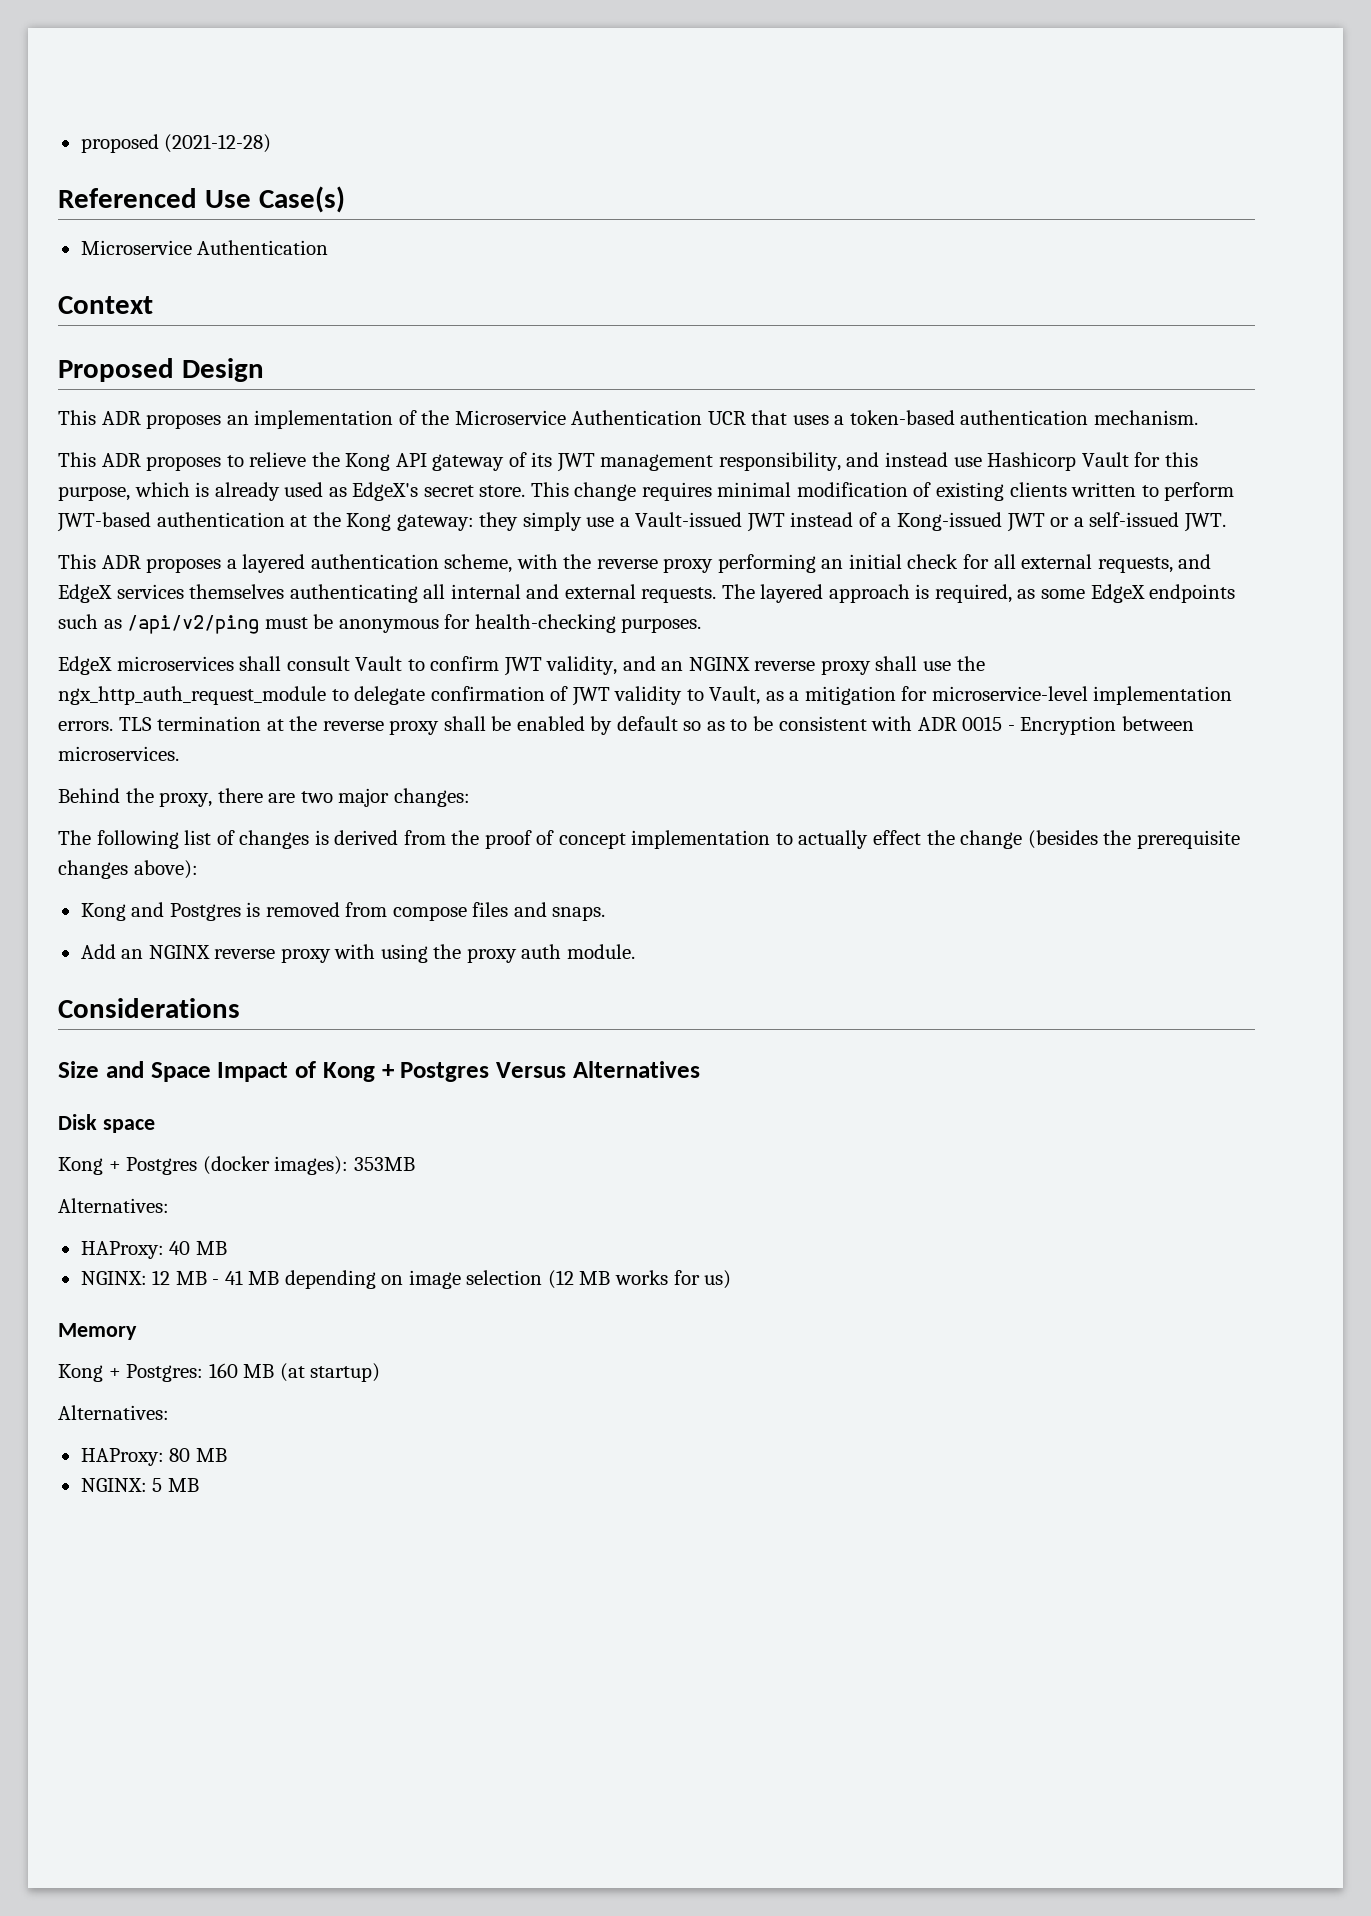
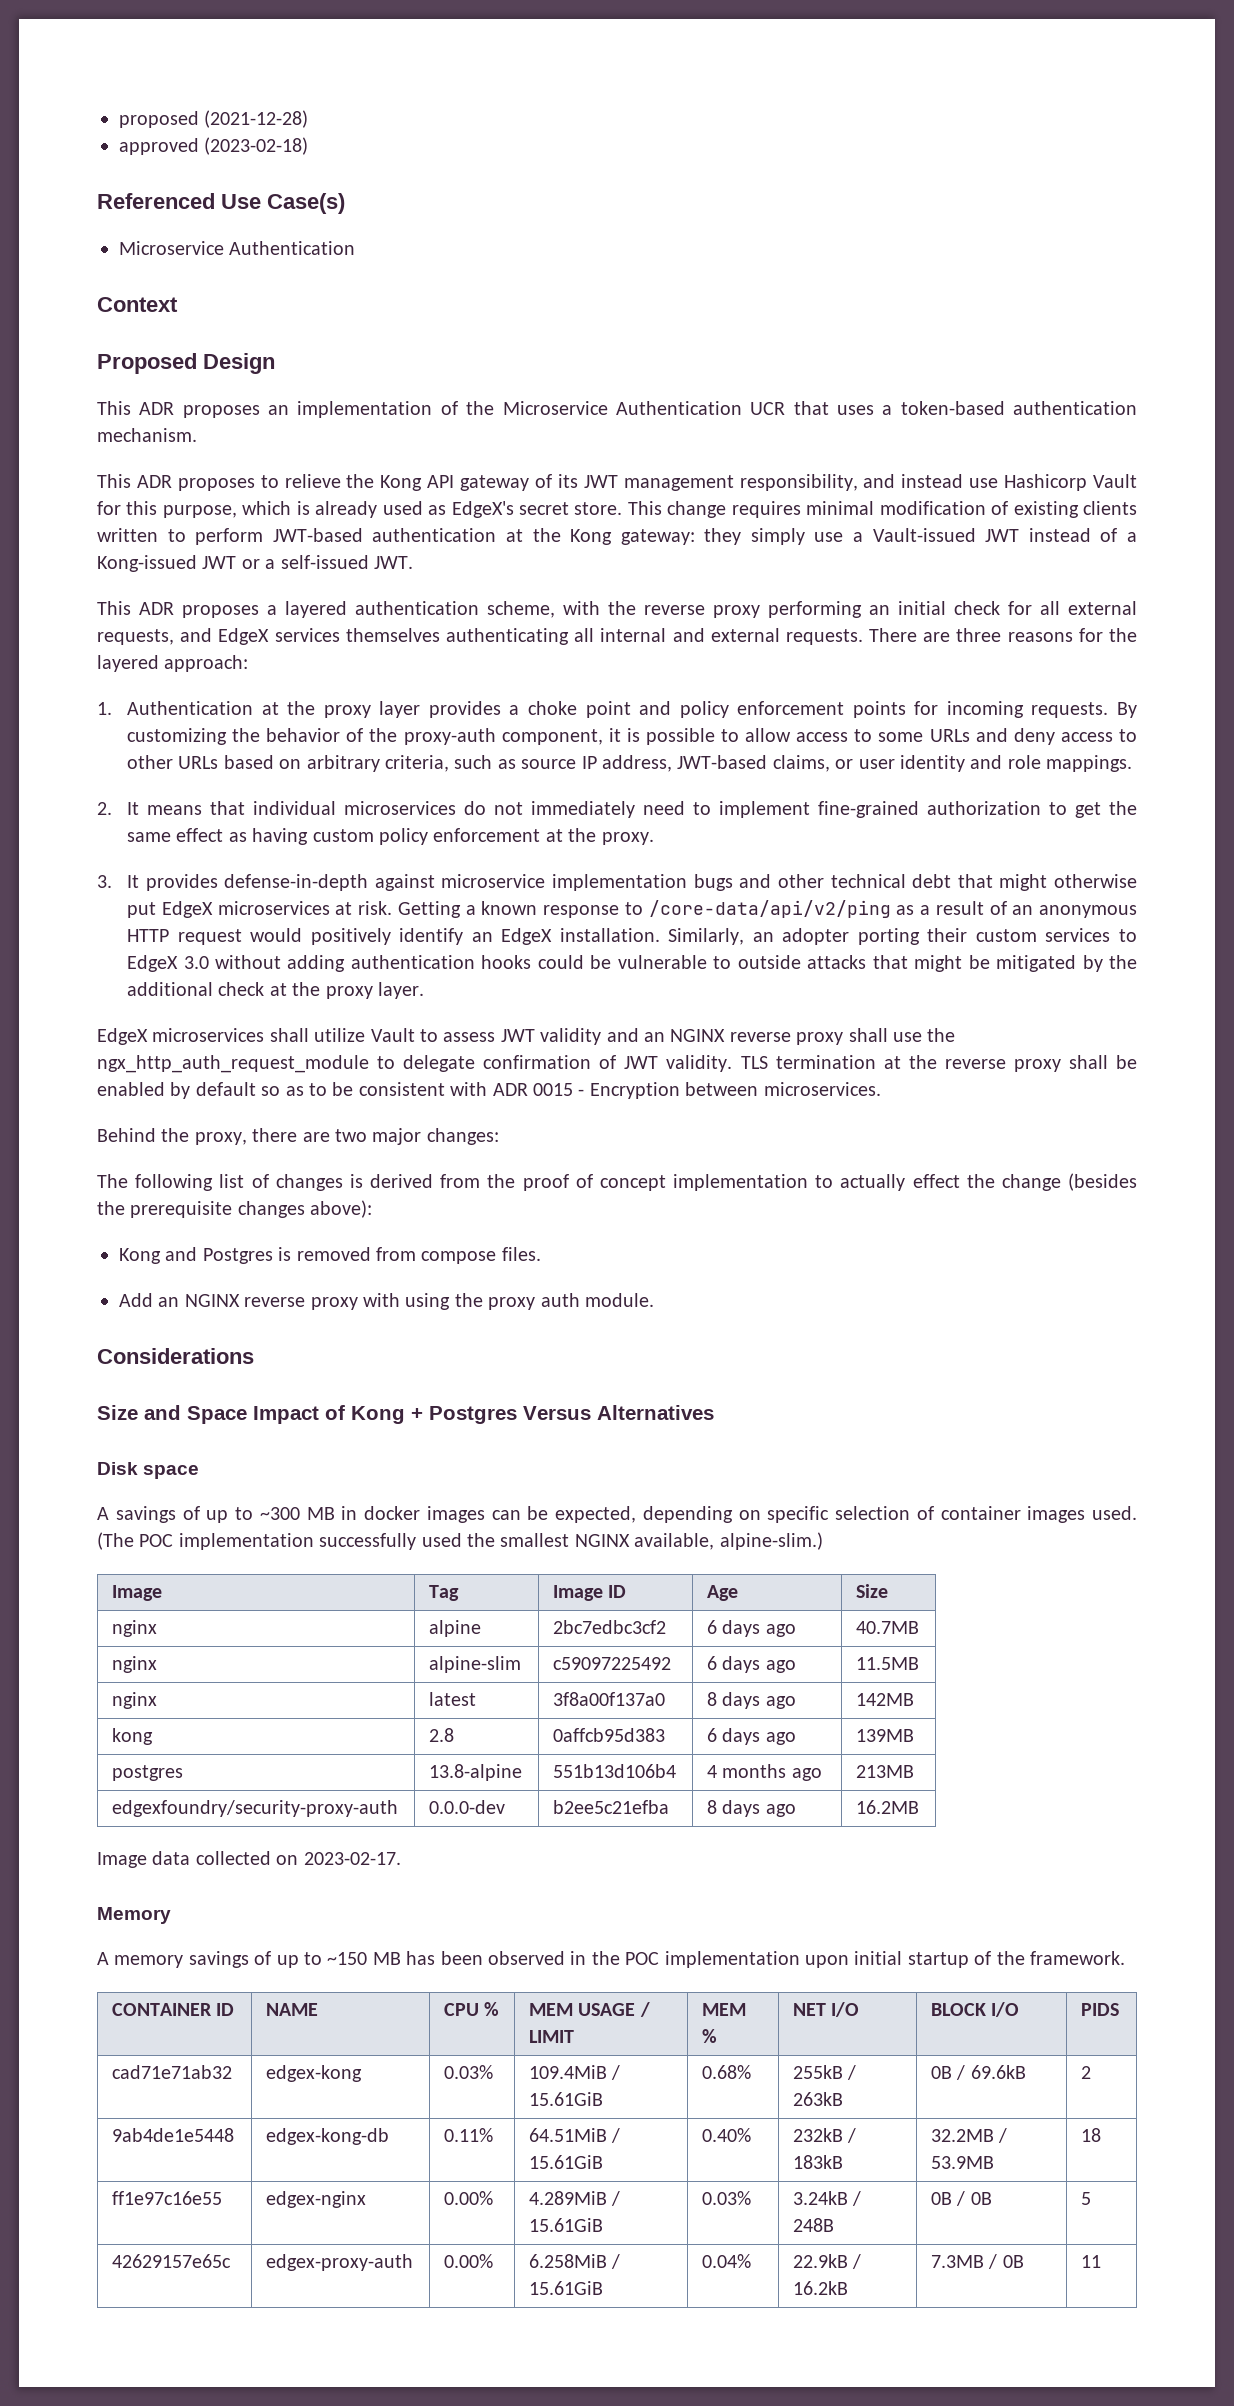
+ approved (2023-02-18)
- The layered approach is required, as some EdgeX endpoints such as /api/v2/ping must be anonymous for health-checking purposes.
+ There are three reasons for the layered approach:
+ 1. Authentication at the proxy layer provides a choke point and policy enforcement points for incoming requests. By customizing the behavior of the proxy-auth component, it is possible to allow access to some URLs and deny access to other URLs based on arbitrary criteria, such as source IP address, JWT-based claims, or user identity and role mappings.
+ 2. It means that individual microservices do not immediately need to implement fine-grained authorization to get the same effect as having custom policy enforcement at the proxy.
+ 3. It provides defense-in-depth against microservice implementation bugs and other technical debt that might otherwise put EdgeX microservices at risk. Getting a known response to /core-data/api/v2/ping as a result of an anonymous HTTP request would positively identify an EdgeX installation. Similarly, an adopter porting their custom services to EdgeX 3.0 without adding authentication hooks could be vulnerable to outside attacks that might be mitigated by the additional check at the proxy layer.
- EdgeX microservices shall consult Vault to confirm JWT validity, and an NGINX reverse proxy shall use the ngx_http_auth_request_module to delegate confirmation of JWT validity to Vault, as a mitigation for microservice-level implementation errors.
+ EdgeX microservices shall utilize Vault to assess JWT validity and an NGINX reverse proxy shall use the ngx_http_auth_request_module to delegate confirmation of JWT validity.
- Kong and Postgres is removed from compose files and snaps.
+ Kong and Postgres is removed from compose files.
- Kong + Postgres (docker images): 353MB
- Alternatives:
- HAProxy: 40 MB
- NGINX: 12 MB - 41 MB depending on image selection (12 MB works for us)
+ A savings of up to ~300 MB in docker images can be expected, depending on specific selection of container images used. (The POC implementation successfully used the smallest NGINX available, alpine-slim.)
+ Image | Tag | Image ID | Age | Size
+ nginx | alpine | 2bc7edbc3cf2 | 6 days ago | 40.7MB
+ nginx | alpine-slim | c59097225492 | 6 days ago | 11.5MB
+ nginx | latest | 3f8a00f137a0 | 8 days ago | 142MB
+ kong | 2.8 | 0affcb95d383 | 6 days ago | 139MB
+ postgres | 13.8-alpine | 551b13d106b4 | 4 months ago | 213MB
+ edgexfoundry/security-proxy-auth | 0.0.0-dev | b2ee5c21efba | 8 days ago | 16.2MB
+ Image data collected on 2023-02-17.
  Memory
- Kong + Postgres: 160 MB (at startup)
- Alternatives:
- HAProxy: 80 MB
- NGINX: 5 MB
+ A memory savings of up to ~150 MB has been observed in the POC implementation upon initial startup of the framework.
+ CONTAINER ID | NAME | CPU % | MEM USAGE / LIMIT | MEM % | NET I/O | BLOCK I/O | PIDS
+ cad71e71ab32 | edgex-kong | 0.03% | 109.4MiB / 15.61GiB | 0.68% | 255kB / 263kB | 0B / 69.6kB | 2
+ 9ab4de1e5448 | edgex-kong-db | 0.11% | 64.51MiB / 15.61GiB | 0.40% | 232kB / 183kB | 32.2MB / 53.9MB | 18
+ ff1e97c16e55 | edgex-nginx | 0.00% | 4.289MiB / 15.61GiB | 0.03% | 3.24kB / 248B | 0B / 0B | 5
+ 42629157e65c | edgex-proxy-auth | 0.00% | 6.258MiB / 15.61GiB | 0.04% | 22.9kB / 16.2kB | 7.3MB / 0B | 11

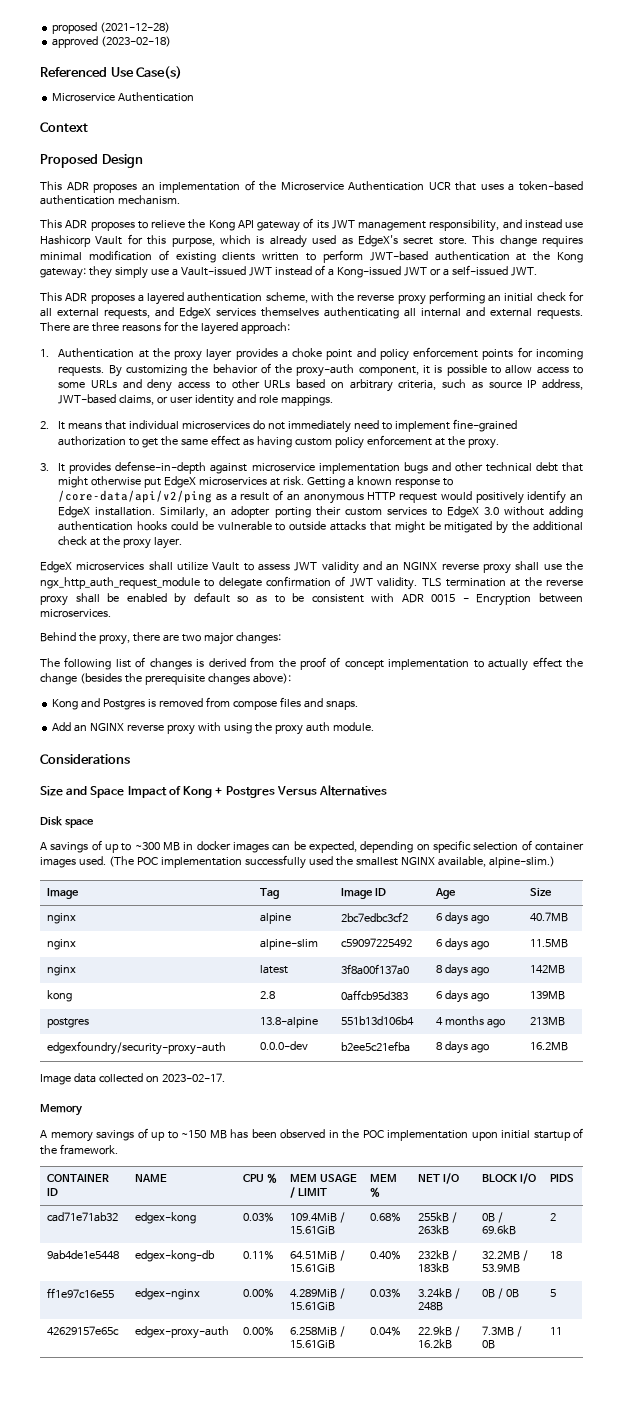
- Kong and Postgres is removed from compose files.
+ Kong and Postgres is removed from compose files and snaps.

